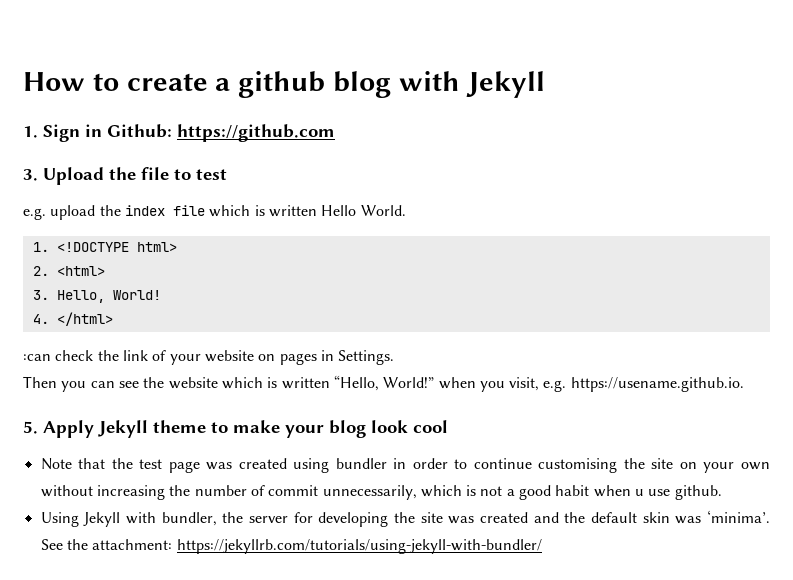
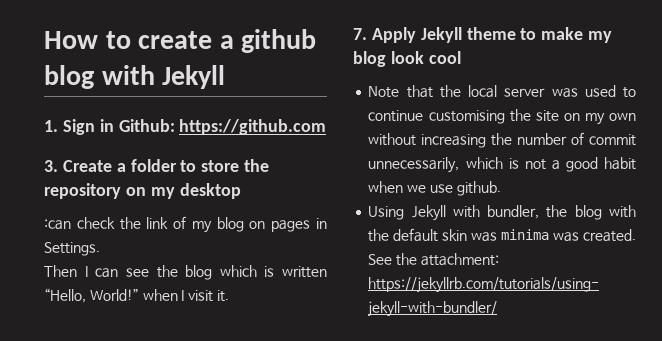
- 3. Upload the file to test
- e.g. upload the index file which is written Hello World.
- 1. <!DOCTYPE html>
- 2. <html>
- 3. Hello, World!
- 4. </html>
+ 3. Create a folder to store the repository on my desktop
- :can check the link of your website on pages in Settings.
+ :can check the link of my blog on pages in Settings.
- Then you can see the website which is written “Hello, World!” when you visit, e.g. https://usename.github.io.
- 5. Apply Jekyll theme to make your blog look cool
+ Then I can see the blog which is written “Hello, World!” when I visit it.
+ 7. Apply Jekyll theme to make my blog look cool
- Note that the test page was created using bundler in order to continue customising the site on your own without increasing the number of commit unnecessarily, which is not a good habit when u use github.
+ Note that the local server was used to continue customising the site on my own without increasing the number of commit unnecessarily, which is not a good habit when we use github.
- Using Jekyll with bundler, the server for developing the site was created and the default skin was ‘minima’.
+ Using Jekyll with bundler, the blog with the default skin was minima was created.

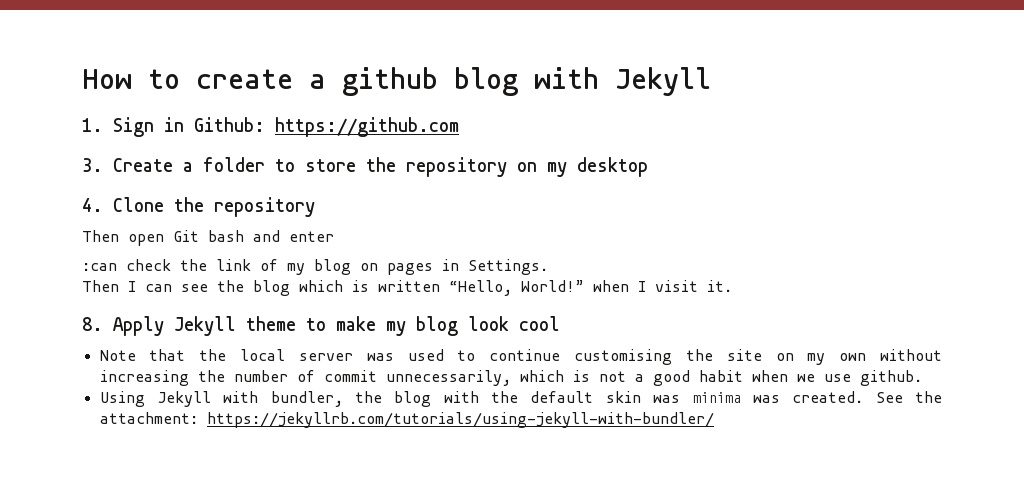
+ 4. Clone the repository
+ Then open Git bash and enter
- 7. Apply Jekyll theme to make my blog look cool
+ 8. Apply Jekyll theme to make my blog look cool

